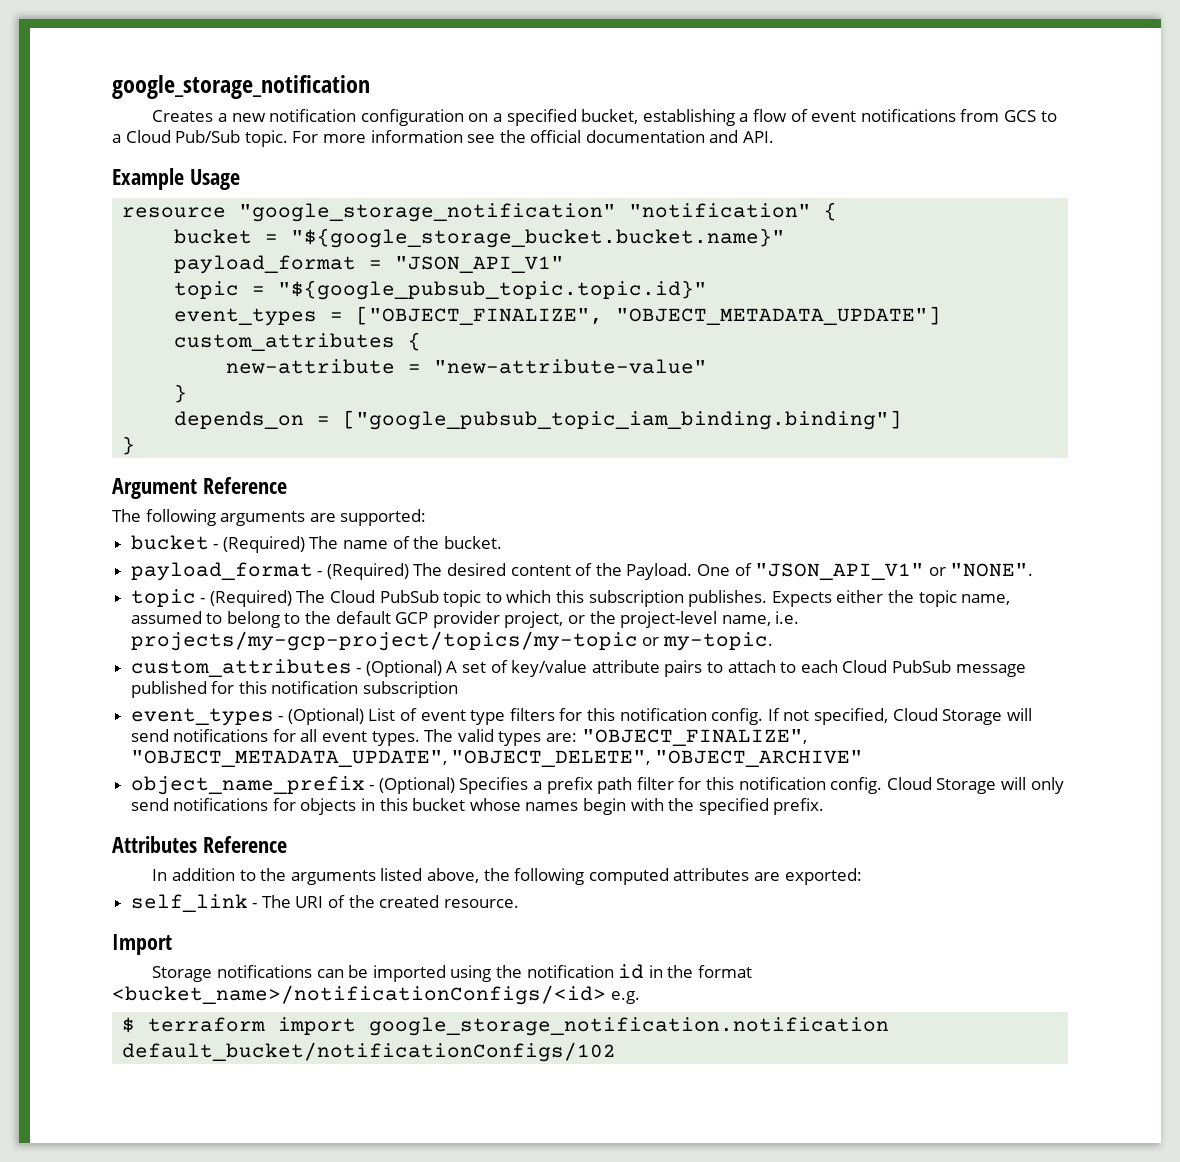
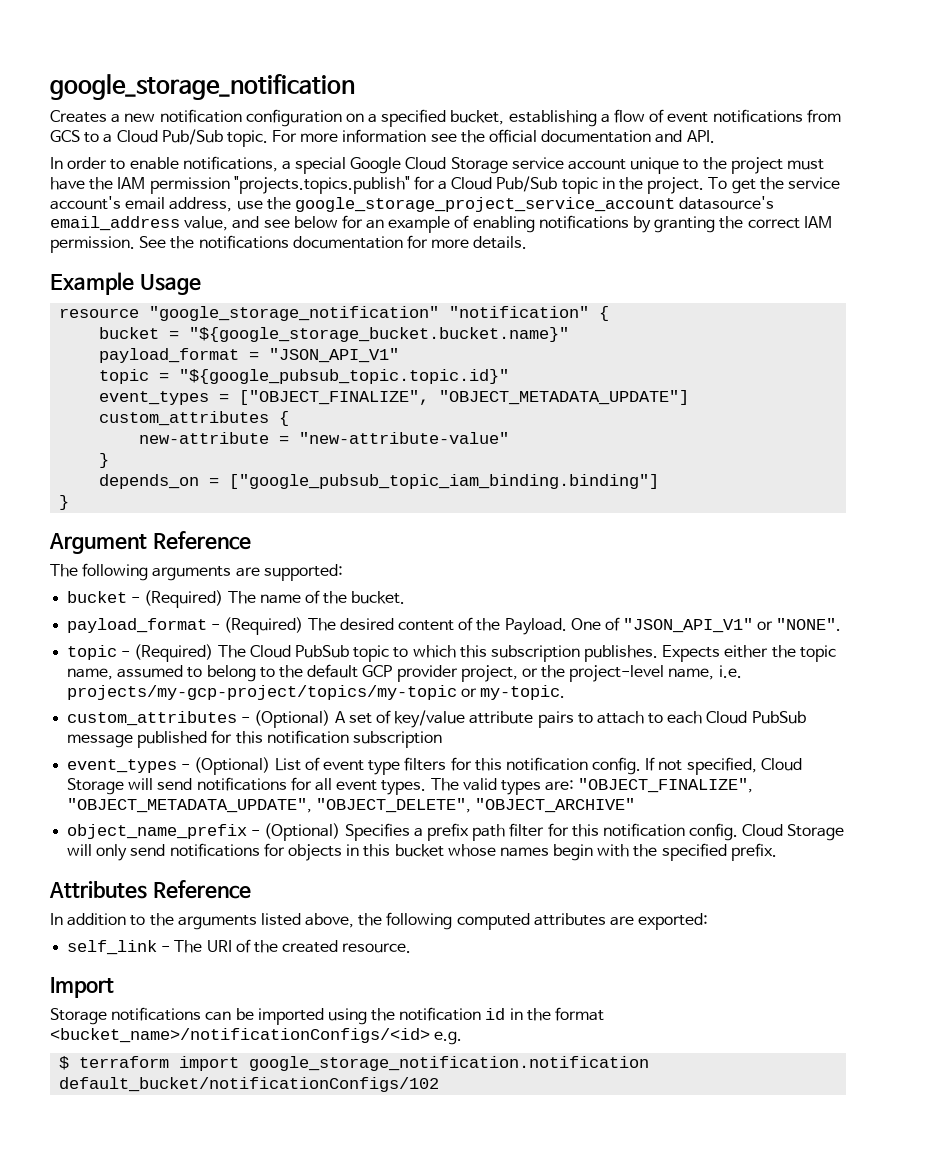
+ In order to enable notifications, a special Google Cloud Storage service account unique to the project must have the IAM permission "projects.topics.publish" for a Cloud Pub/Sub topic in the project. To get the service account's email address, use the google_storage_project_service_account datasource's email_address value, and see below for an example of enabling notifications by granting the correct IAM permission. See the notifications documentation for more details.

